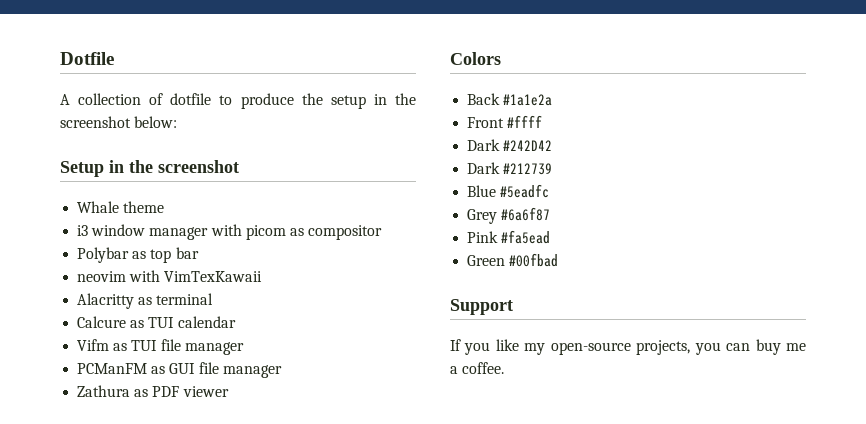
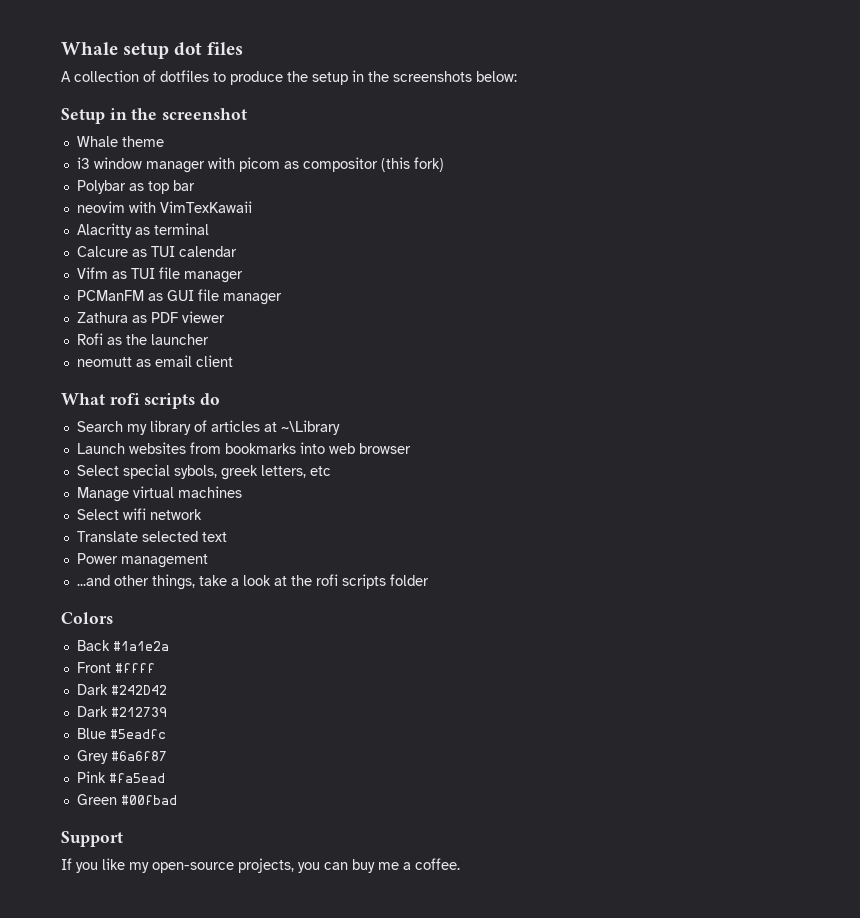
- Dotfile
+ Whale setup dot files
- A collection of dotfile to produce the setup in the screenshot below:
+ A collection of dotfiles to produce the setup in the screenshots below:
- i3 window manager with picom as compositor
+ i3 window manager with picom as compositor (this fork)
+ Rofi as the launcher
+ neomutt as email client
+ What rofi scripts do
+ Search my library of articles at ~\Library
+ Launch websites from bookmarks into web browser
+ Select special sybols, greek letters, etc
+ Manage virtual machines
+ Select wifi network
+ Translate selected text
+ Power management
+ ...and other things, take a look at the rofi scripts folder

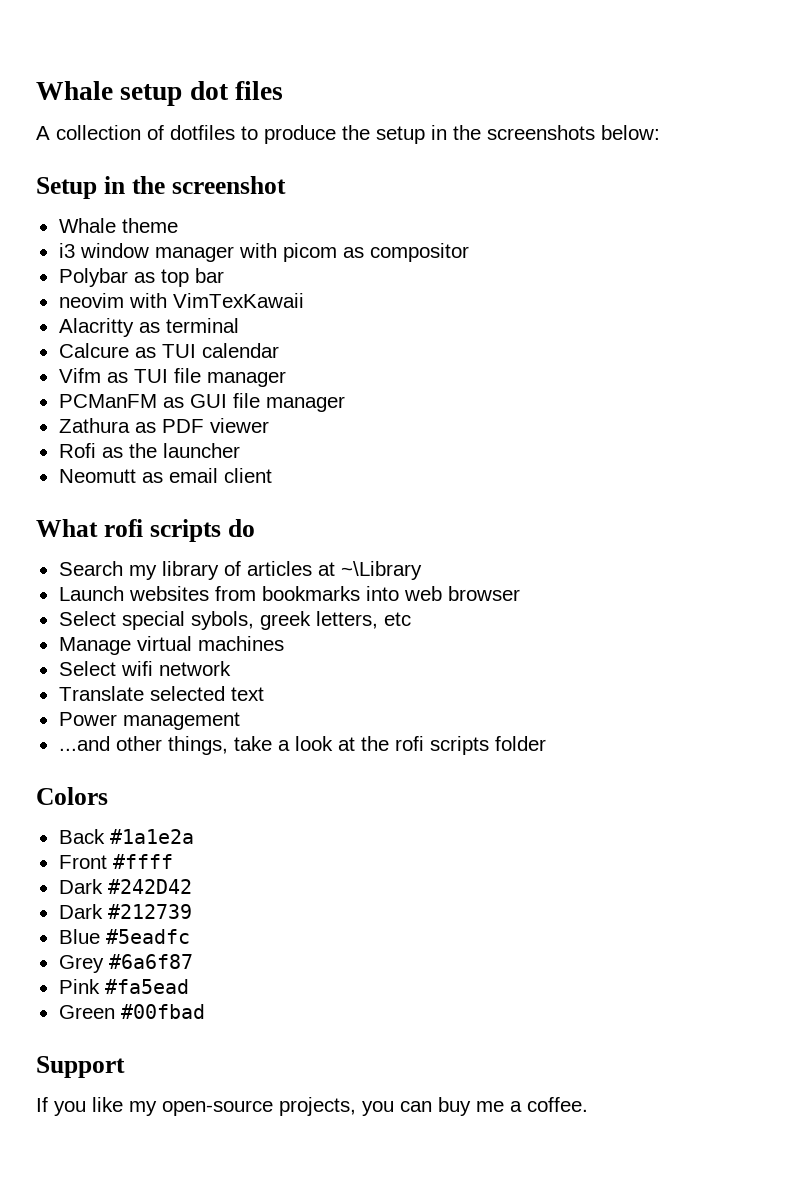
- i3 window manager with picom as compositor (this fork)
+ i3 window manager with picom as compositor
- neomutt as email client
+ Neomutt as email client

